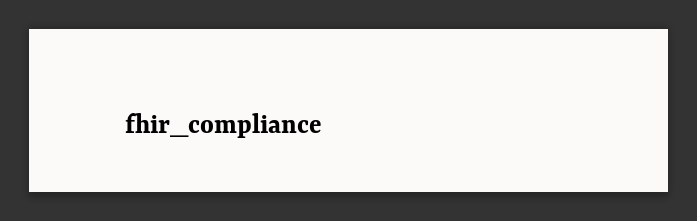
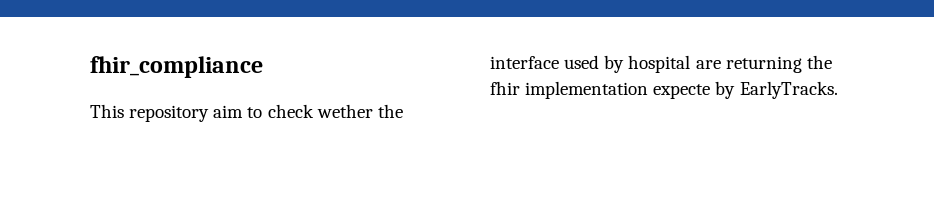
+ This repository aim to check wether the interface used by hospital are returning the fhir implementation expecte by EarlyTracks.

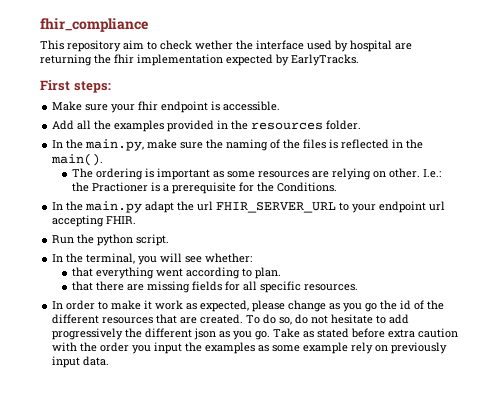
- This repository aim to check wether the interface used by hospital are returning the fhir implementation expecte by EarlyTracks.
+ This repository aim to check wether the interface used by hospital are returning the fhir implementation expected by EarlyTracks.
+ First steps:
+ Make sure your fhir endpoint is accessible.
+ Add all the examples provided in the resources folder.
+ In the main.py, make sure the naming of the files is reflected in the main().
+ The ordering is important as some resources are relying on other. I.e.: the Practioner is a prerequisite for the Conditions.
+ In the main.py adapt the url FHIR_SERVER_URL to your endpoint url accepting FHIR.
+ Run the python script.
+ In the terminal, you will see whether:
+ that everything went according to plan.
+ that there are missing fields for all specific resources.
+ In order to make it work as expected, please change as you go the id of the different resources that are created. To do so, do not hesitate to add progressively the different json as you go. Take as stated before extra caution with the order you input the examples as some example rely on previously input data.

